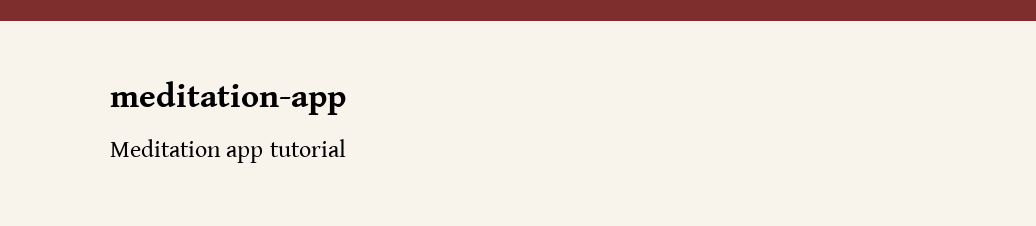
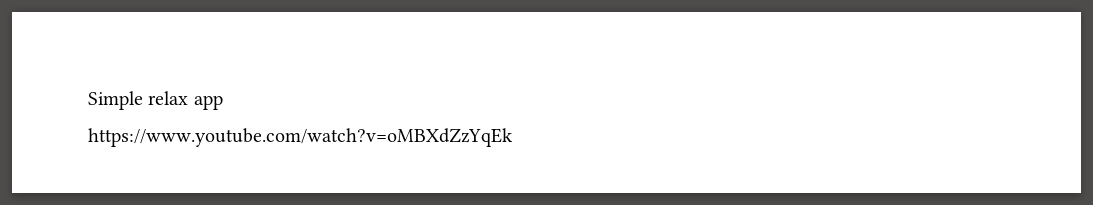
- meditation-app
- Meditation app tutorial
+ Simple relax app
+ https://www.youtube.com/watch?v=oMBXdZzYqEk

